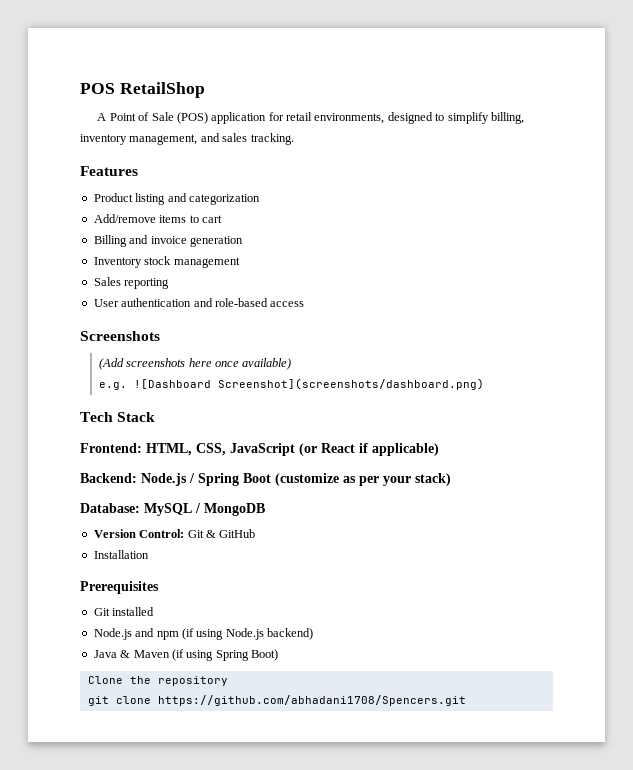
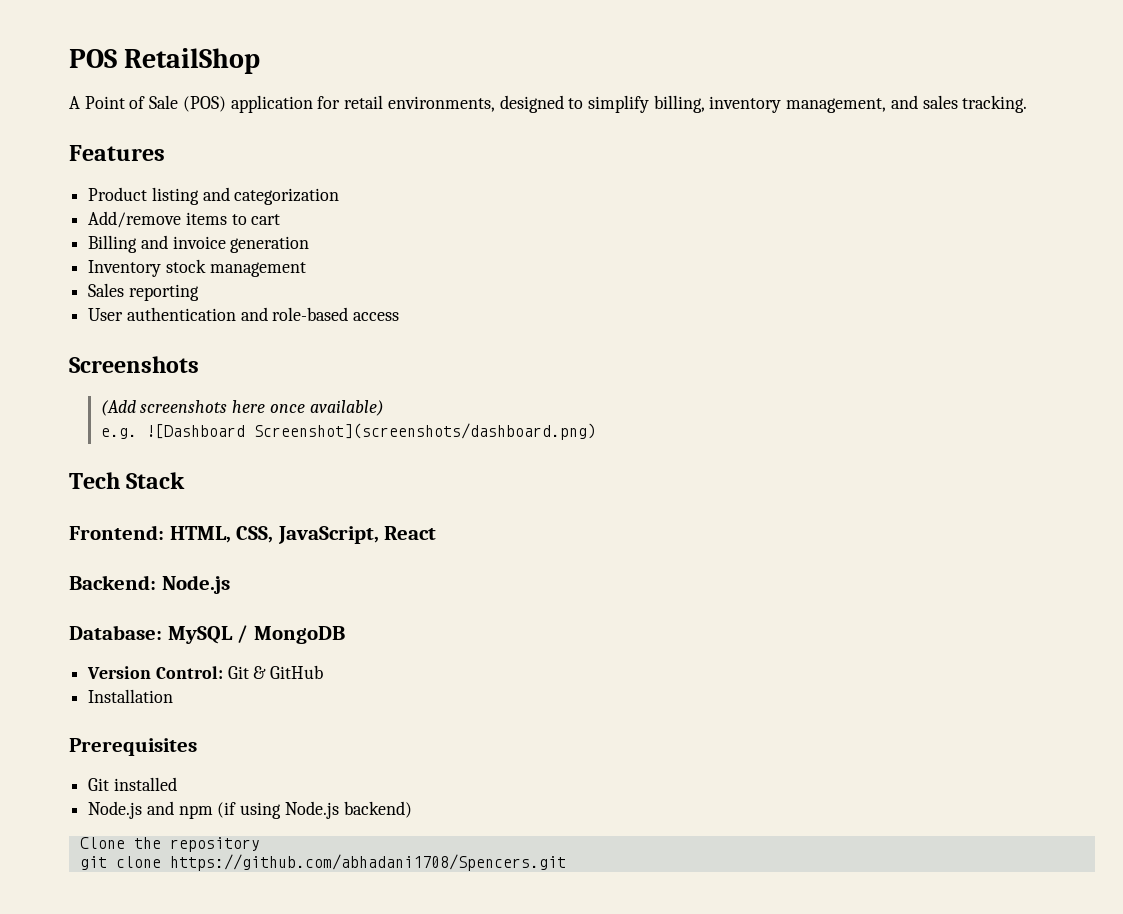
- Frontend: HTML, CSS, JavaScript (or React if applicable)
+ Frontend: HTML, CSS, JavaScript, React
- Backend: Node.js / Spring Boot (customize as per your stack)
+ Backend: Node.js
- Java & Maven (if using Spring Boot)

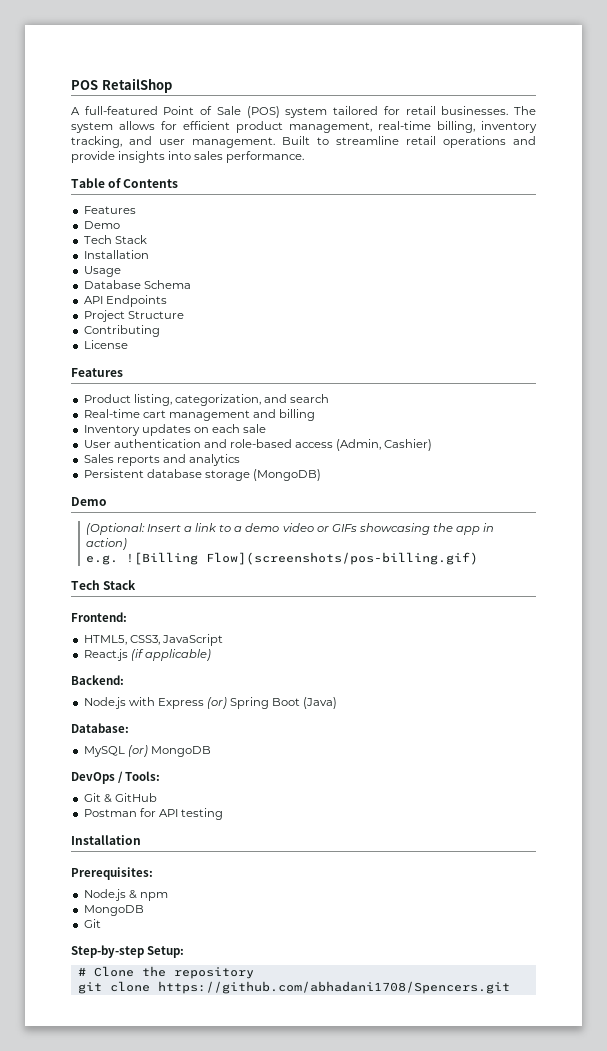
- A Point of Sale (POS) application for retail environments, designed to simplify billing, inventory management, and sales tracking.
+ A full-featured Point of Sale (POS) system tailored for retail businesses. The system allows for efficient product management, real-time billing, inventory tracking, and user management. Built to streamline retail operations and provide insights into sales performance.
+ Table of Contents
  Features
- Product listing and categorization
- Add/remove items to cart
- Billing and invoice generation
- Inventory stock management
- Sales reporting
+ Demo
+ Tech Stack
+ Installation
+ Usage
+ Database Schema
+ API Endpoints
+ Project Structure
+ Contributing
+ License
+ Features
+ Product listing, categorization, and search
+ Real-time cart management and billing
+ Inventory updates on each sale
- User authentication and role-based access
- Screenshots
- (Add screenshots here once available)
+ User authentication and role-based access (Admin, Cashier)
+ Sales reports and analytics
+ Persistent database storage (MongoDB)
+ Demo
+ (Optional: Insert a link to a demo video or GIFs showcasing the app in action)
- e.g. ![Dashboard Screenshot](screenshots/dashboard.png)
+ e.g. ![Billing Flow](screenshots/pos-billing.gif)
- Frontend: HTML, CSS, JavaScript, React
+ Frontend:
+ HTML5, CSS3, JavaScript
+ React.js (if applicable)
- Backend: Node.js
+ Backend:
+ Node.js with Express (or) Spring Boot (Java)
- Database: MySQL / MongoDB
- Version Control: Git & GitHub
+ Database:
+ MySQL (or) MongoDB
+ DevOps / Tools:
+ Git & GitHub
+ Postman for API testing
  Installation
- Prerequisites
- Git installed
- Node.js and npm (if using Node.js backend)
- Clone the repository
+ Prerequisites:
+ Node.js & npm
+ MongoDB
+ Git
+ Step-by-step Setup:
+ # Clone the repository

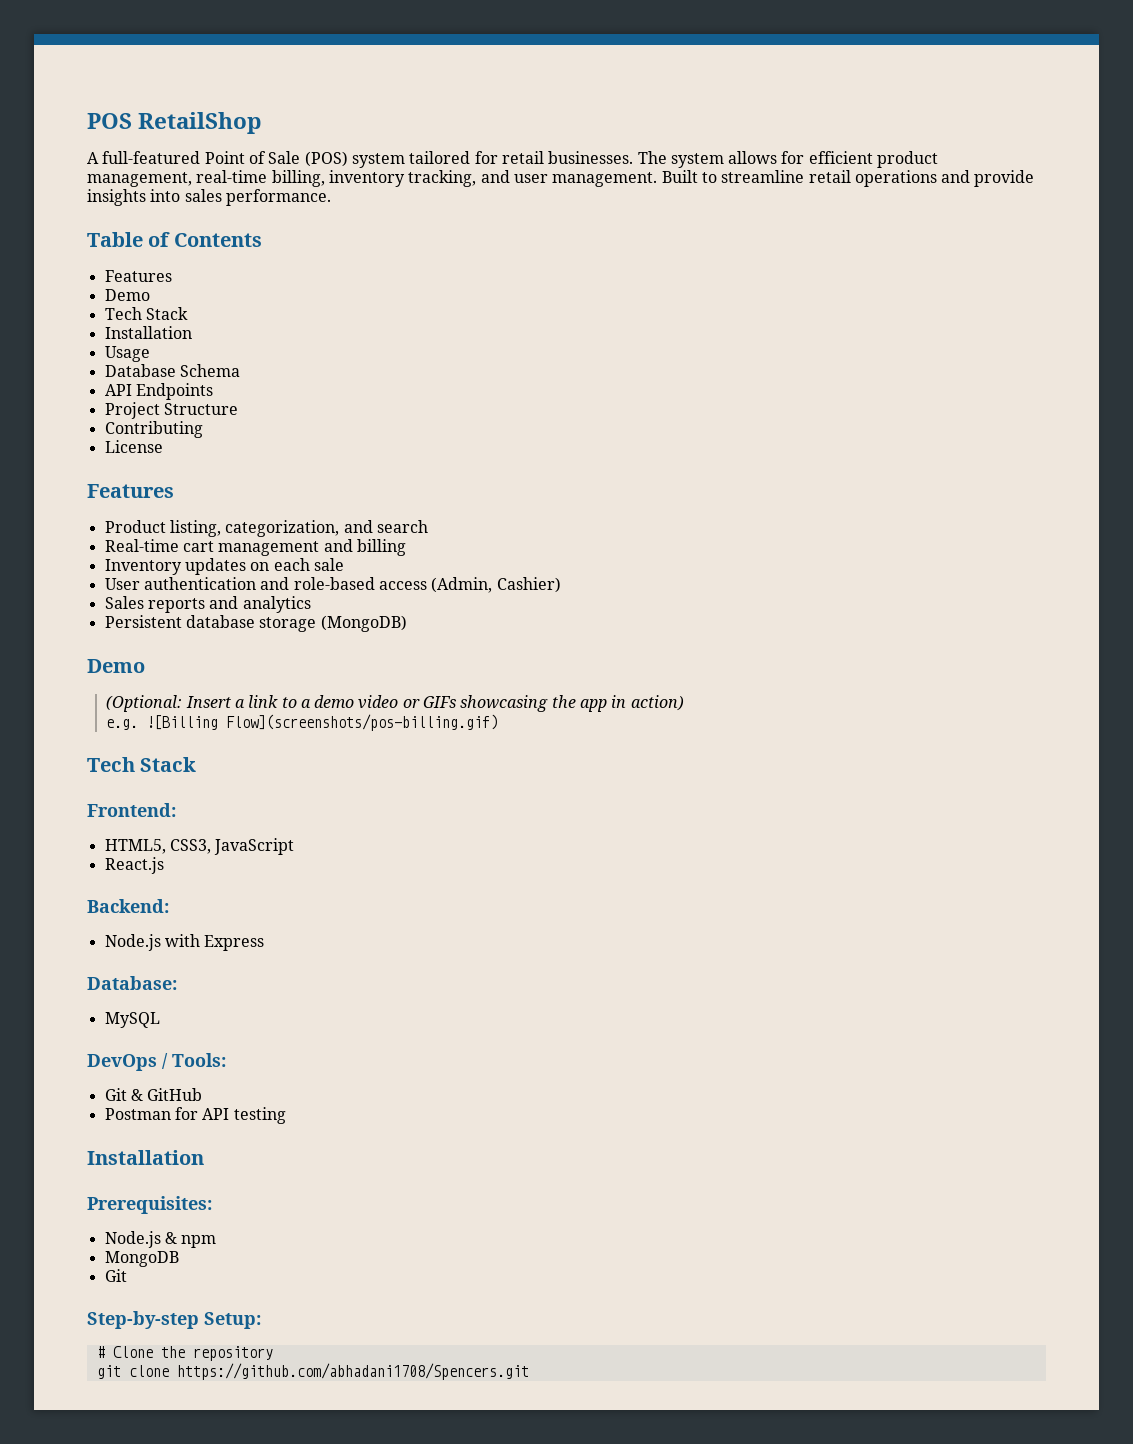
- React.js (if applicable)
+ React.js
- Node.js with Express (or) Spring Boot (Java)
+ Node.js with Express
- MySQL (or) MongoDB
+ MySQL

